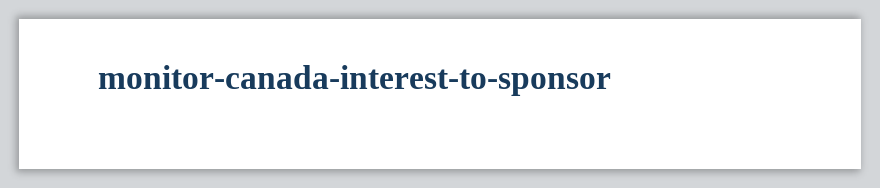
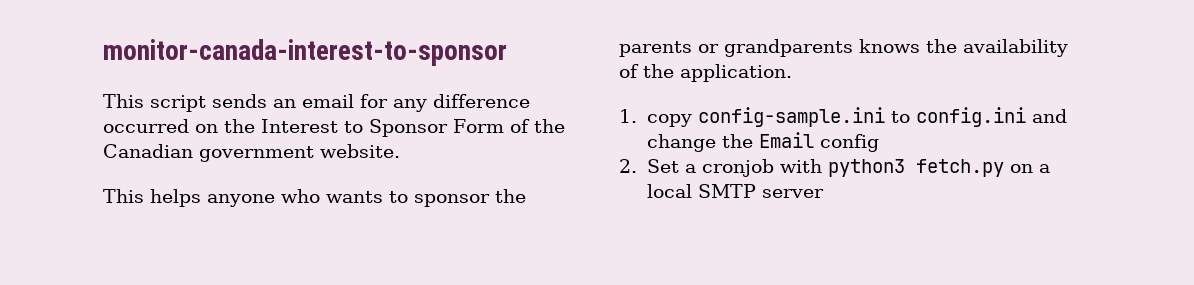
+ This script sends an email for any difference occurred on the Interest to Sponsor Form of the Canadian government website.
+ This helps anyone who wants to sponsor the parents or grandparents knows the availability of the application.
+ 1. copy config-sample.ini to config.ini and change the Email config
+ 2. Set a cronjob with python3 fetch.py on a local SMTP server

